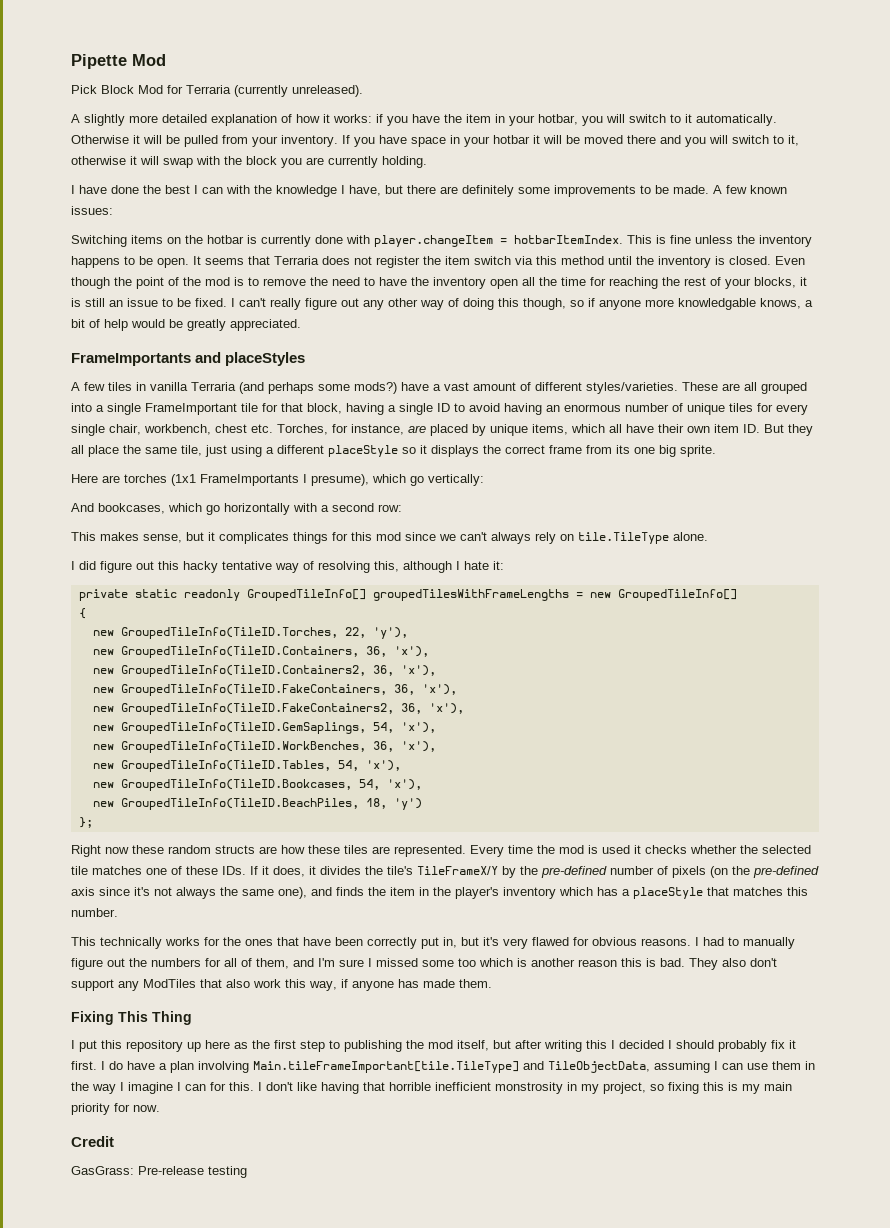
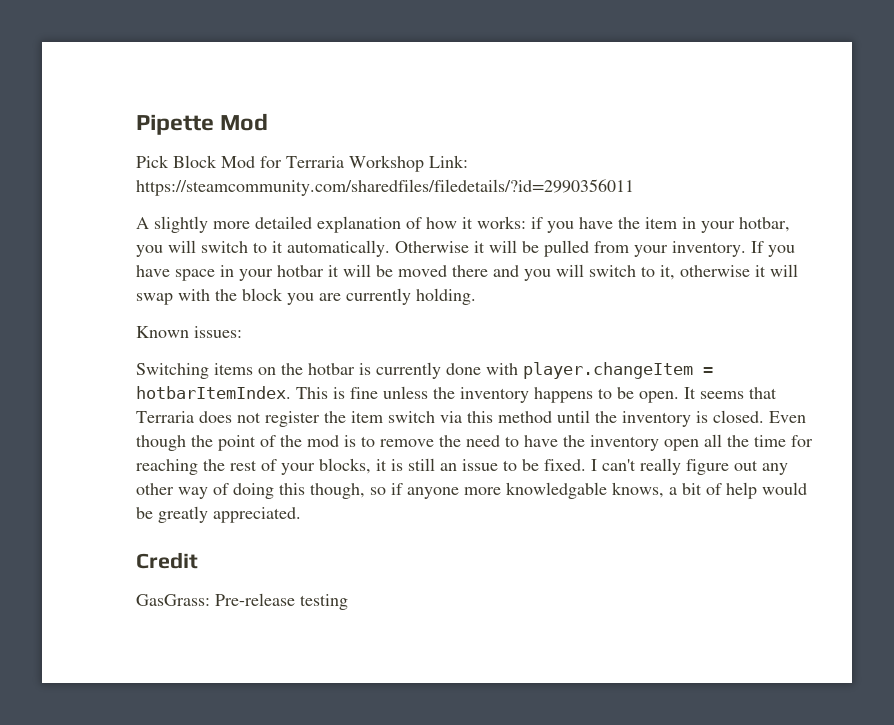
- Pick Block Mod for Terraria (currently unreleased).
+ Pick Block Mod for Terraria Workshop Link: https://steamcommunity.com/sharedfiles/filedetails/?id=2990356011
- I have done the best I can with the knowledge I have, but there are definitely some improvements to be made. A few known issues:
+ Known issues:
- FrameImportants and placeStyles
- A few tiles in vanilla Terraria (and perhaps some mods?) have a vast amount of different styles/varieties. These are all grouped into a single FrameImportant tile for that block, having a single ID to avoid having an enormous number of unique tiles for every single chair, workbench, chest etc. Torches, for instance, are placed by unique items, which all have their own item ID. But they all place the same tile, just using a different placeStyle so it displays the correct frame from its one big sprite.
- Here are torches (1x1 FrameImportants I presume), which go vertically:
- And bookcases, which go horizontally with a second row:
- This makes sense, but it complicates things for this mod since we can't always rely on tile.TileType alone.
- I did figure out this hacky tentative way of resolving this, although I hate it:
- private static readonly GroupedTileInfo[] groupedTilesWithFrameLengths = new GroupedTileInfo[]
- {
- new GroupedTileInfo(TileID.Torches, 22, 'y'),
- new GroupedTileInfo(TileID.Containers, 36, 'x'),
- new GroupedTileInfo(TileID.Containers2, 36, 'x'),
- new GroupedTileInfo(TileID.FakeContainers, 36, 'x'),
- new GroupedTileInfo(TileID.FakeContainers2, 36, 'x'),
- new GroupedTileInfo(TileID.GemSaplings, 54, 'x'),
- new GroupedTileInfo(TileID.WorkBenches, 36, 'x'),
- new GroupedTileInfo(TileID.Tables, 54, 'x'),
- new GroupedTileInfo(TileID.Bookcases, 54, 'x'),
- new GroupedTileInfo(TileID.BeachPiles, 18, 'y')
- };
- Right now these random structs are how these tiles are represented. Every time the mod is used it checks whether the selected tile matches one of these IDs. If it does, it divides the tile's TileFrameX/Y by the pre-defined number of pixels (on the pre-defined axis since it's not always the same one), and finds the item in the player's inventory which has a placeStyle that matches this number.
- This technically works for the ones that have been correctly put in, but it's very flawed for obvious reasons. I had to manually figure out the numbers for all of them, and I'm sure I missed some too which is another reason this is bad. They also don't support any ModTiles that also work this way, if anyone has made them.
- Fixing This Thing
- I put this repository up here as the first step to publishing the mod itself, but after writing this I decided I should probably fix it first. I do have a plan involving Main.tileFrameImportant[tile.TileType] and TileObjectData, assuming I can use them in the way I imagine I can for this. I don't like having that horrible inefficient monstrosity in my project, so fixing this is my main priority for now.

